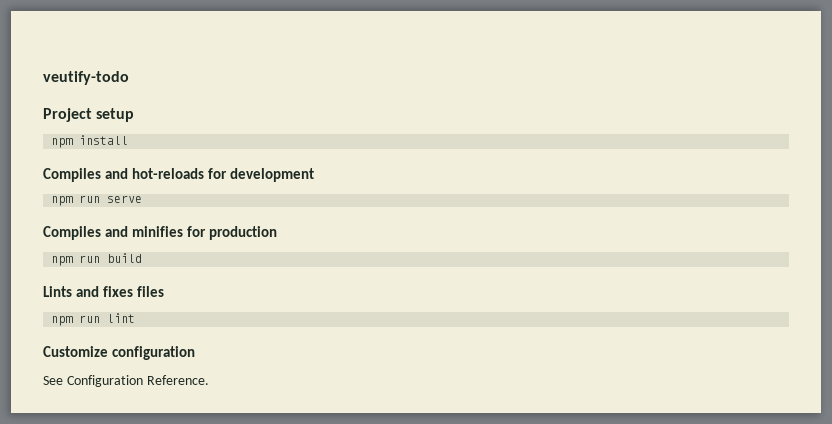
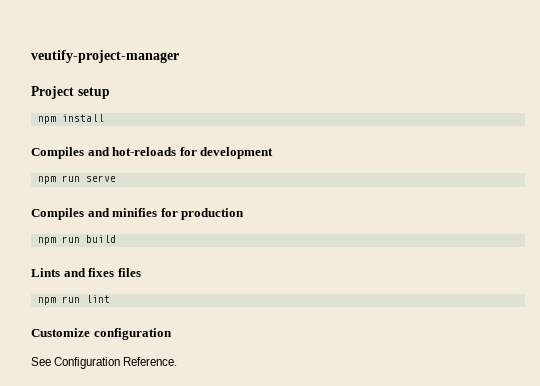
- veutify-todo
+ veutify-project-manager

